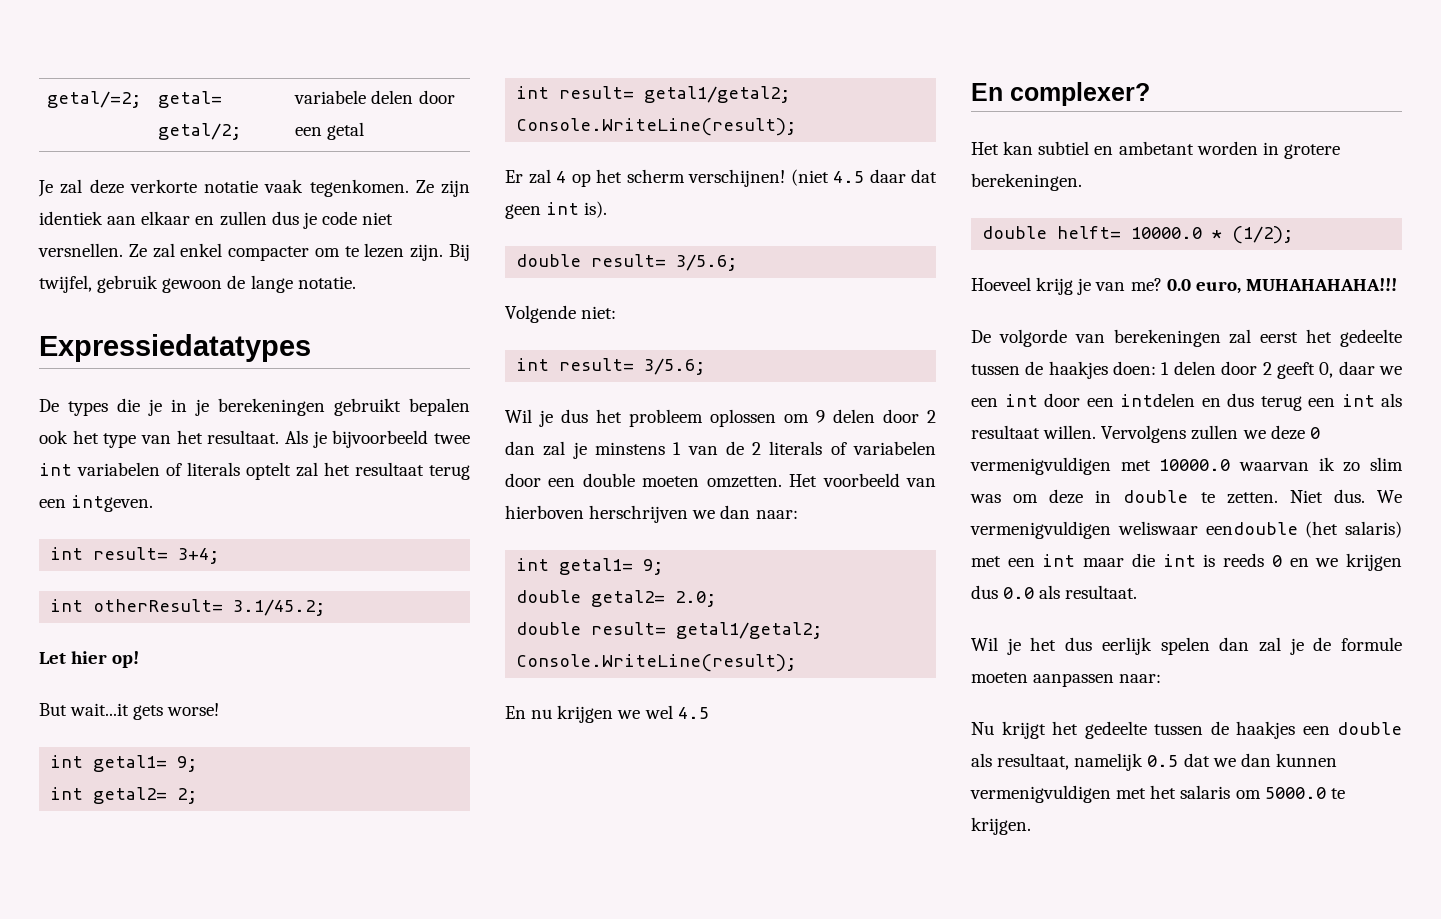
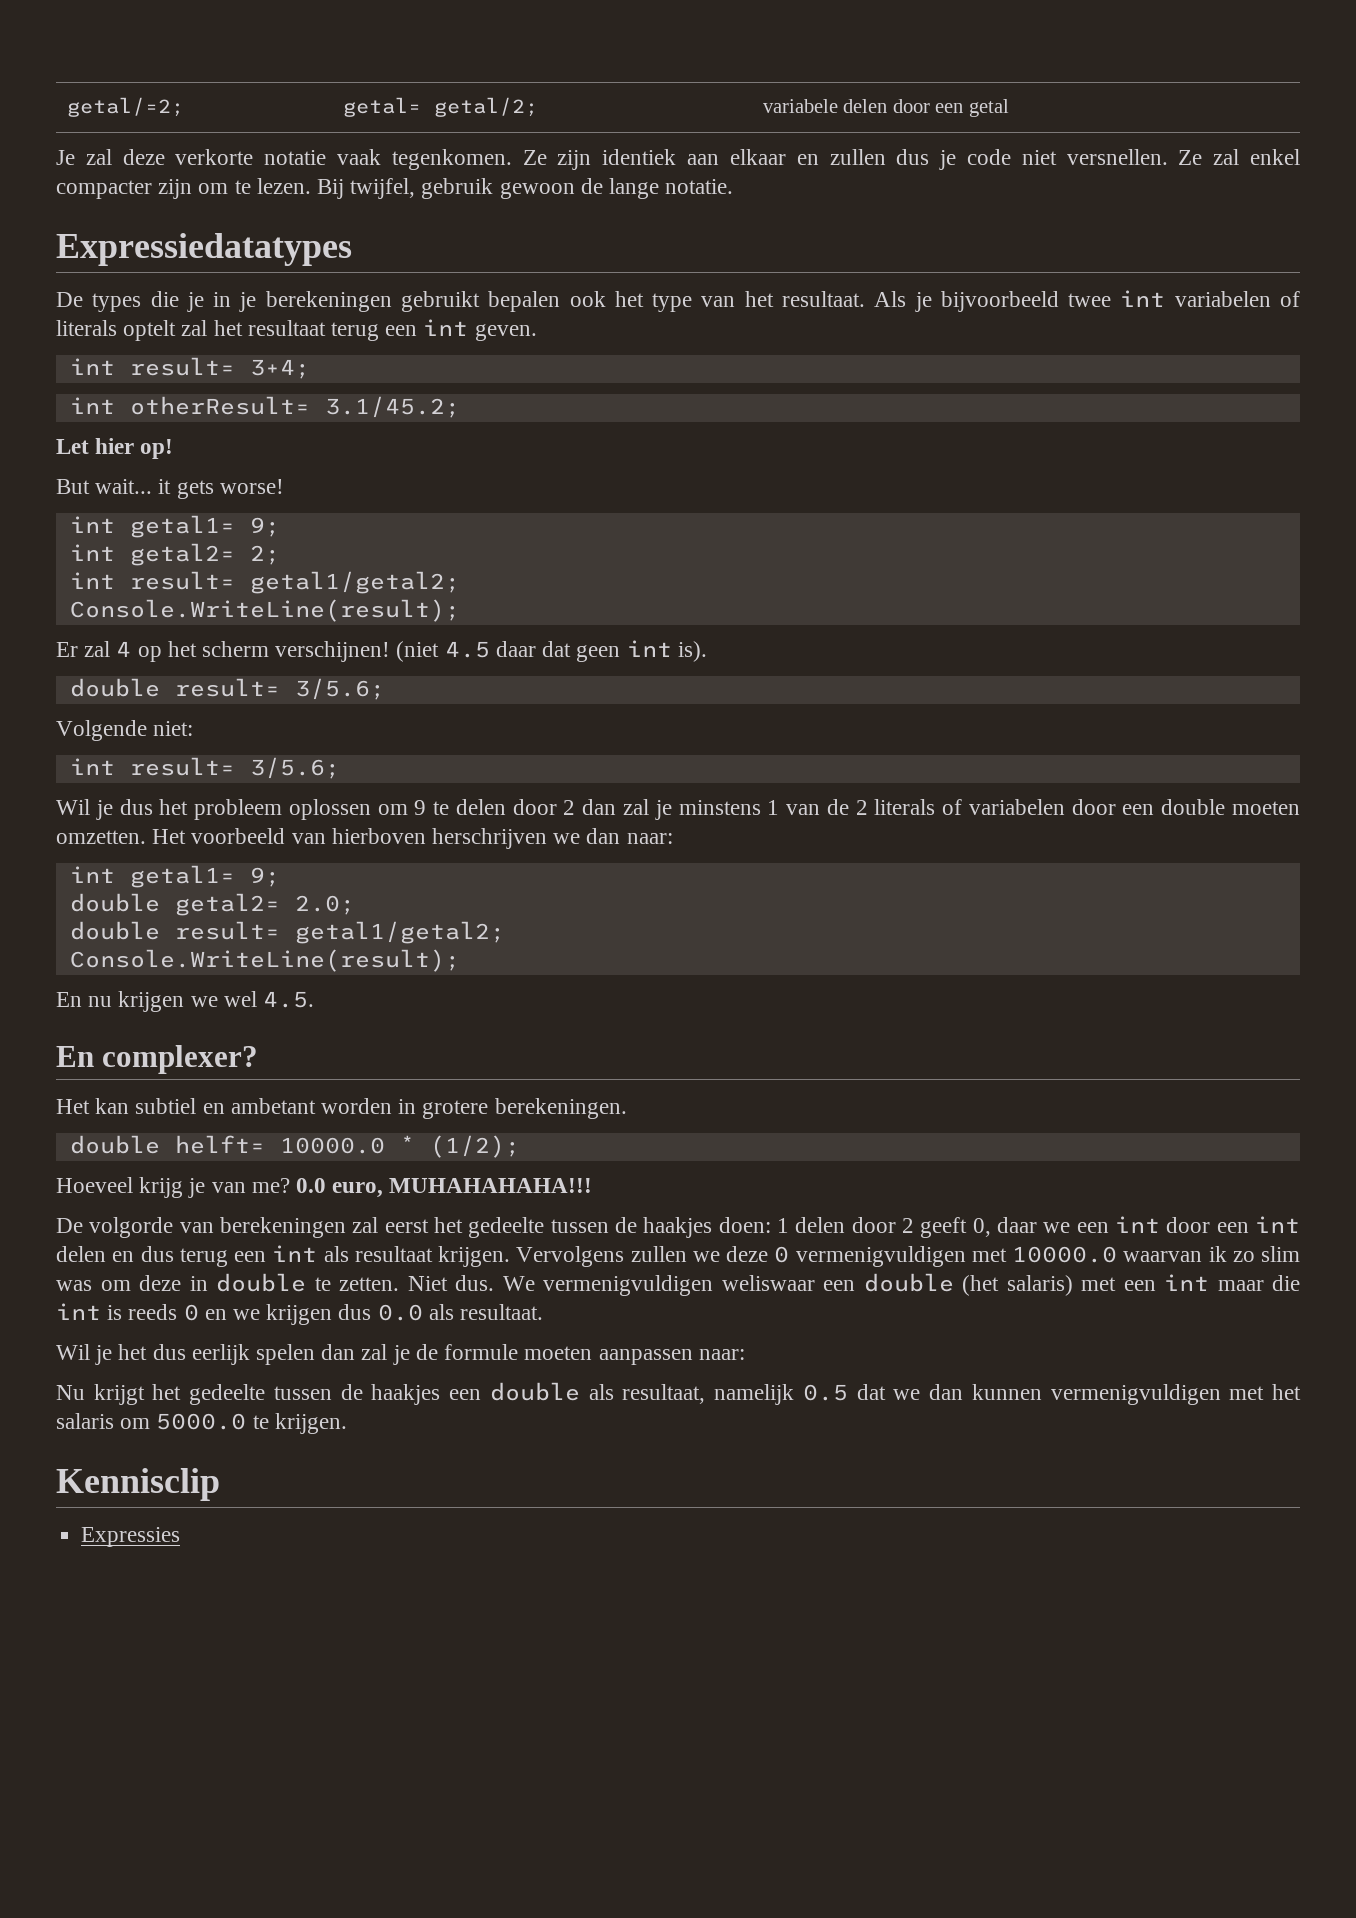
- Ze zal enkel compacter om te lezen zijn.
+ Ze zal enkel compacter zijn om te lezen.
- Als je bijvoorbeeld twee int variabelen of literals optelt zal het resultaat terug een intgeven.
+ Als je bijvoorbeeld twee int variabelen of literals optelt zal het resultaat terug een int geven.
- But wait...it gets worse!
+ But wait... it gets worse!
- Wil je dus het probleem oplossen om 9 delen door 2 dan zal je minstens 1 van de 2 literals of variabelen door een double moeten omzetten.
+ Wil je dus het probleem oplossen om 9 te delen door 2 dan zal je minstens 1 van de 2 literals of variabelen door een double moeten omzetten.
- En nu krijgen we wel 4.5
+ En nu krijgen we wel 4.5.
- De volgorde van berekeningen zal eerst het gedeelte tussen de haakjes doen: 1 delen door 2 geeft 0, daar we een int door een intdelen en dus terug een int als resultaat willen.
+ De volgorde van berekeningen zal eerst het gedeelte tussen de haakjes doen: 1 delen door 2 geeft 0, daar we een int door een int delen en dus terug een int als resultaat krijgen.
- We vermenigvuldigen weliswaar eendouble (het salaris) met een int maar die int is reeds 0 en we krijgen dus 0.0 als resultaat.
+ We vermenigvuldigen weliswaar een double (het salaris) met een int maar die int is reeds 0 en we krijgen dus 0.0 als resultaat.
+ Kennisclip
+ Expressies

